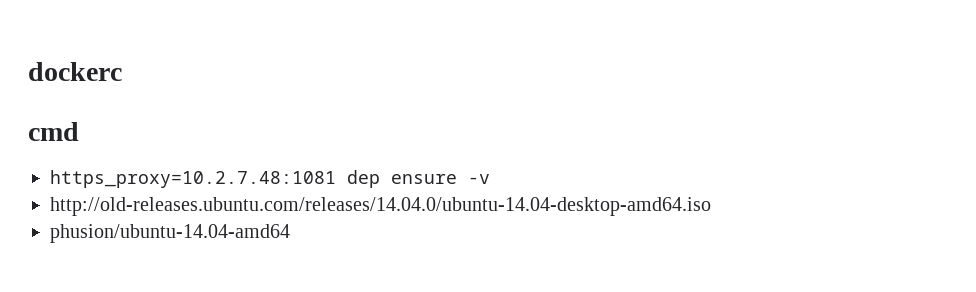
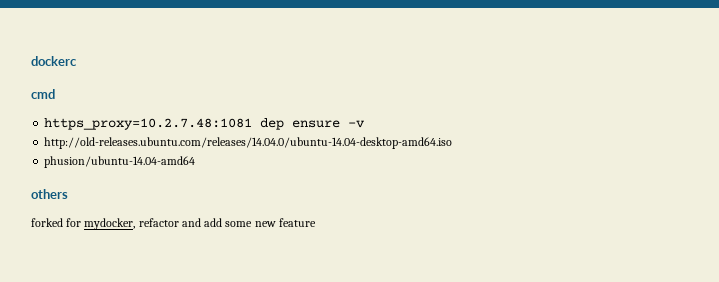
+ others
+ forked for mydocker, refactor and add some new feature

